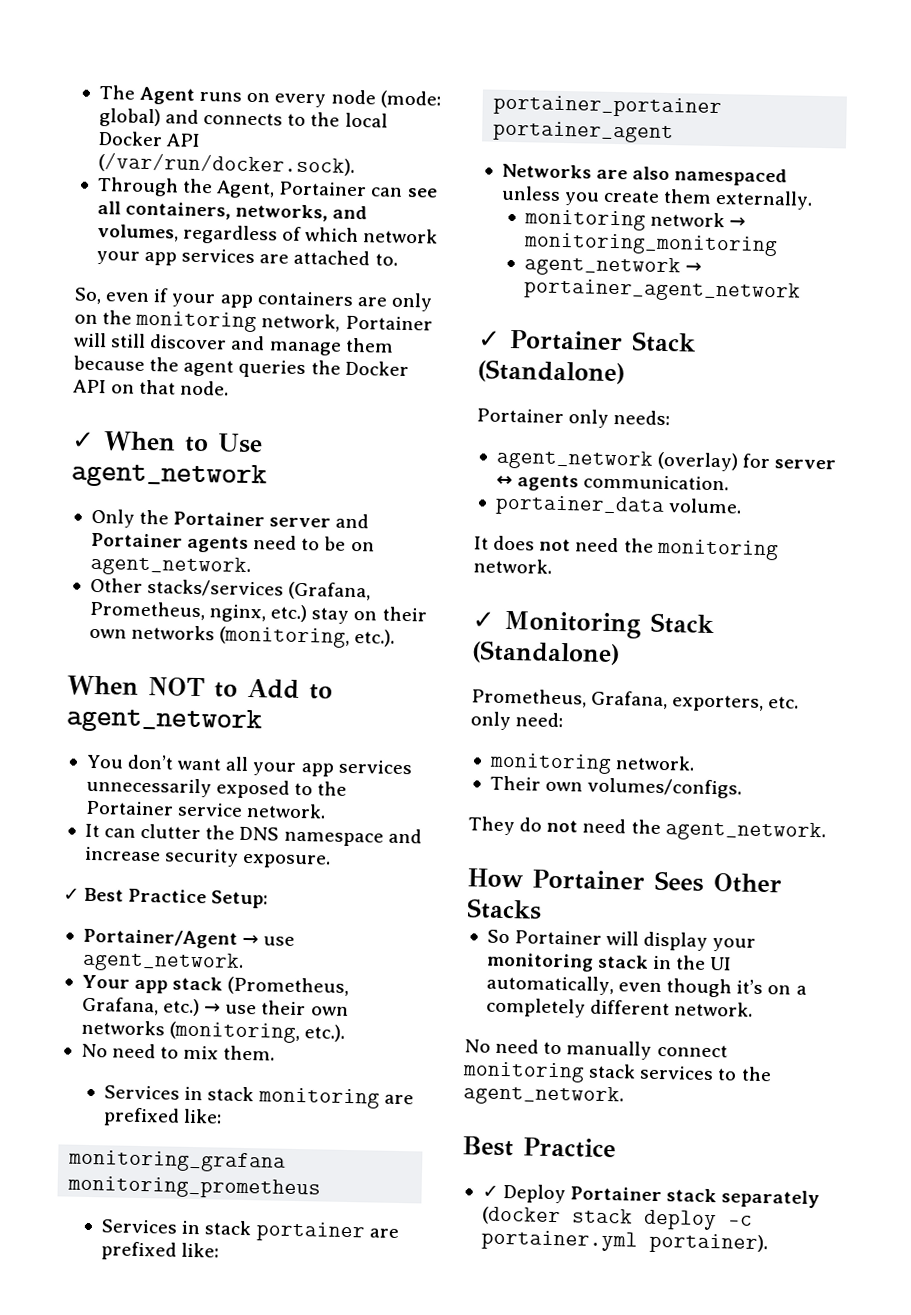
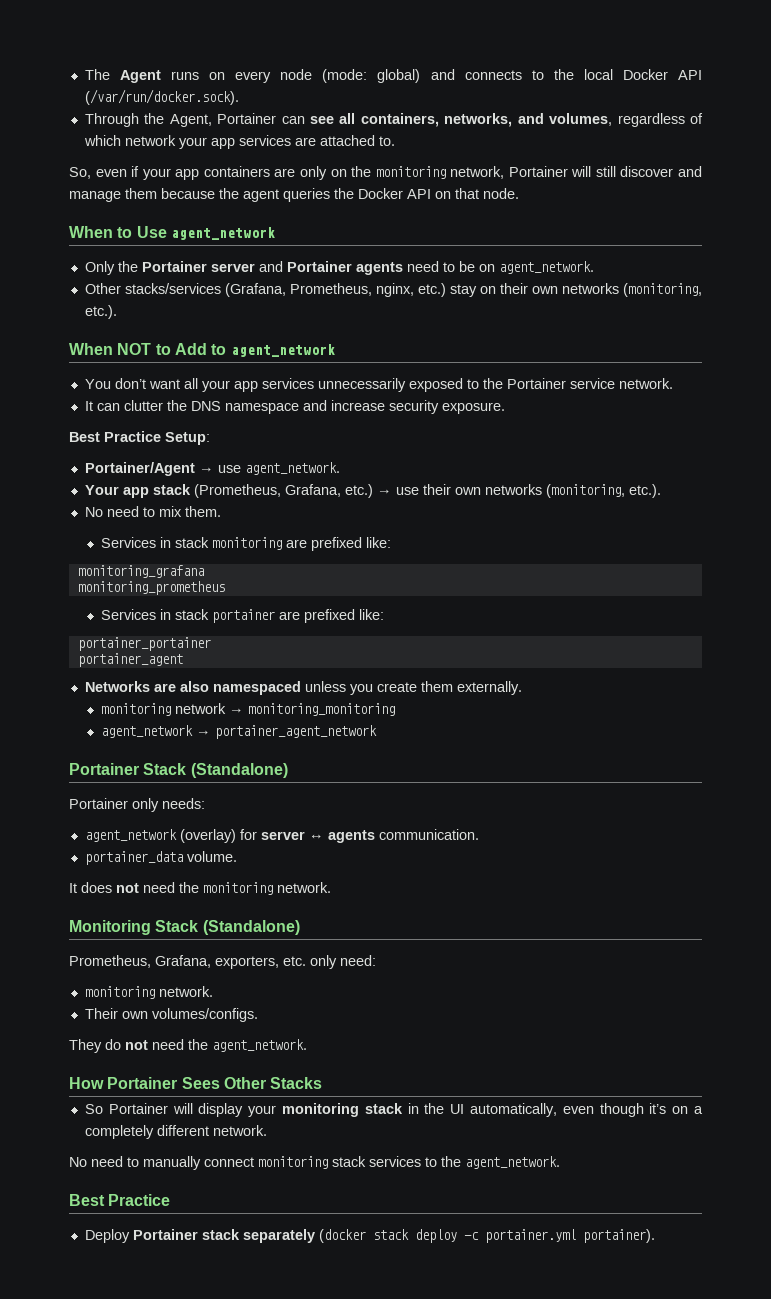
- ✓ When to Use agent_network
+ When to Use agent_network
- ✓ Best Practice Setup:
+ Best Practice Setup:
- ✓ Portainer Stack (Standalone)
+ Portainer Stack (Standalone)
- ✓ Monitoring Stack (Standalone)
+ Monitoring Stack (Standalone)
- ✓ Deploy Portainer stack separately (docker stack deploy -c portainer.yml portainer).
+ Deploy Portainer stack separately (docker stack deploy -c portainer.yml portainer).

